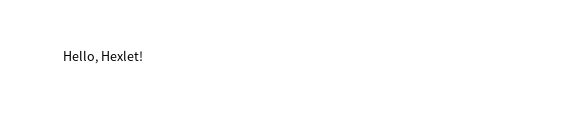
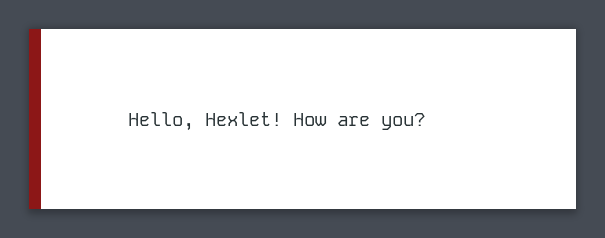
+ How are you?

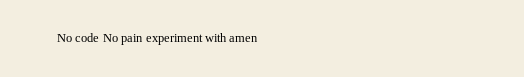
- Hello, Hexlet! How are you?
+ No code No pain experiment with amen

